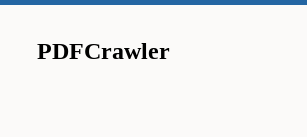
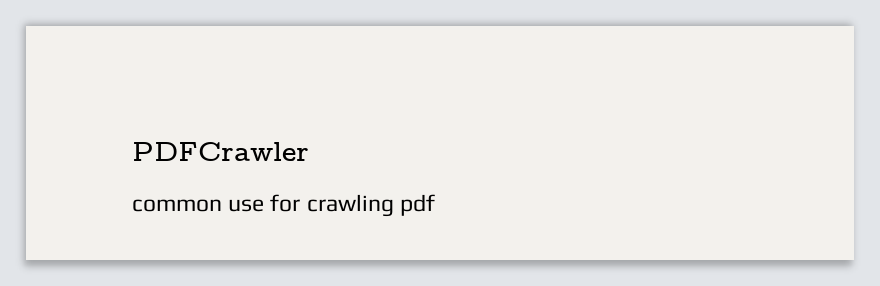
+ common use for crawling pdf

